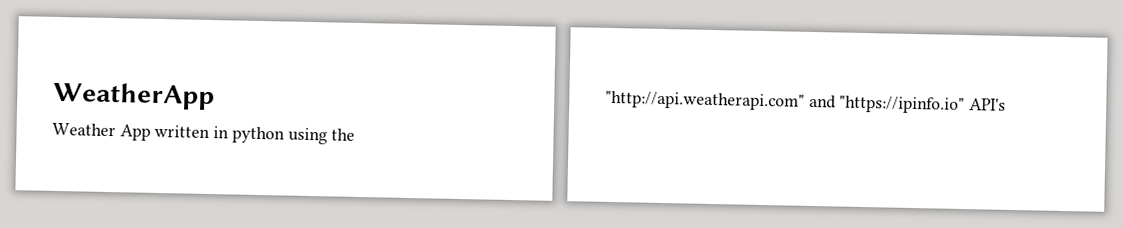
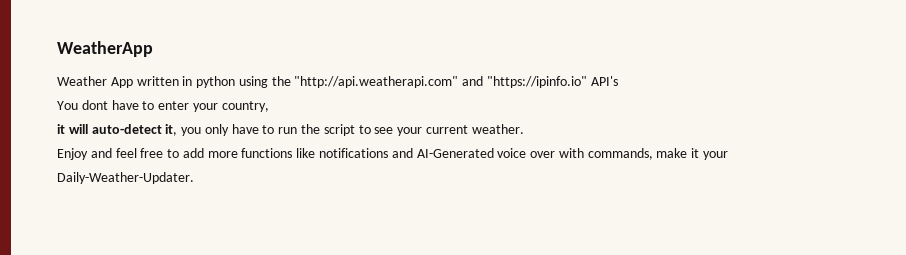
+ You dont have to enter your country,
+ it will auto-detect it, you only have to run the script to see your current weather.
+ Enjoy and feel free to add more functions like notifications and AI-Generated voice over with commands, make it your Daily-Weather-Updater.

